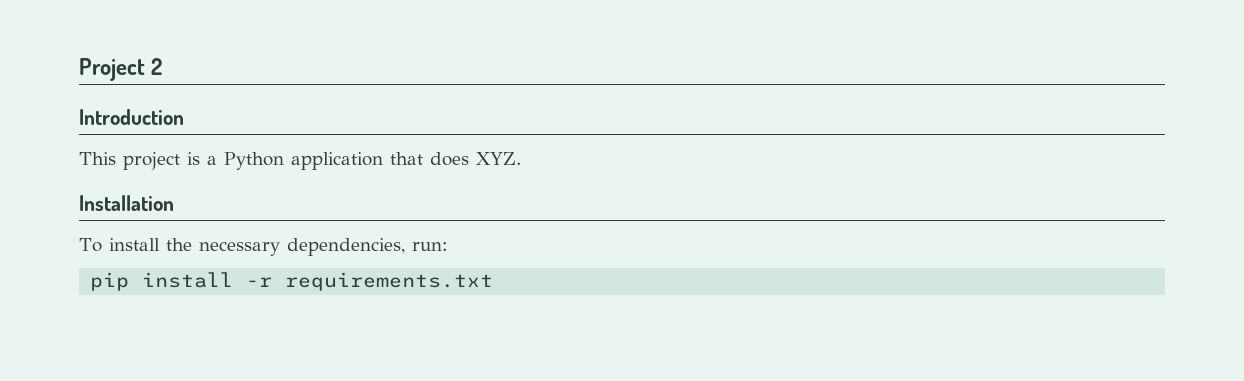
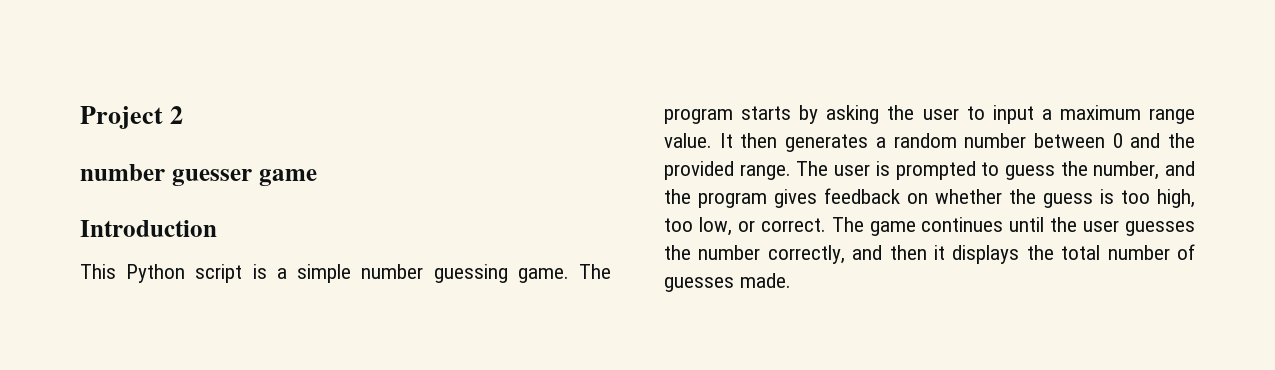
+ number guesser game
- This project is a Python application that does XYZ.
- Installation
- To install the necessary dependencies, run:
- pip install -r requirements.txt
+ This Python script is a simple number guessing game. The program starts by asking the user to input a maximum range value. It then generates a random number between 0 and the provided range. The user is prompted to guess the number, and the program gives feedback on whether the guess is too high, too low, or correct. The game continues until the user guesses the number correctly, and then it displays the total number of guesses made.

